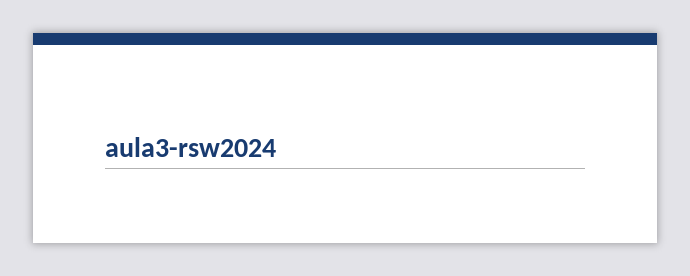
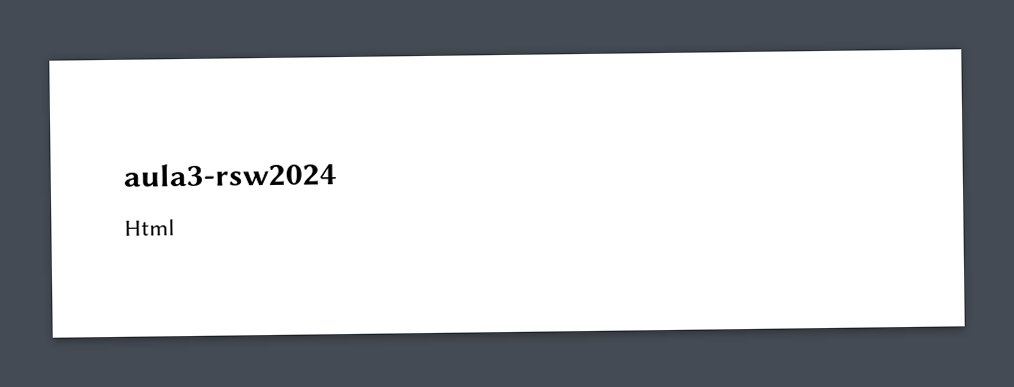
+ Html

